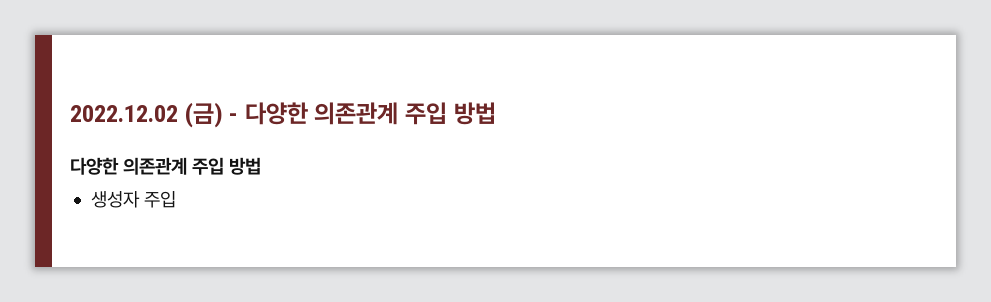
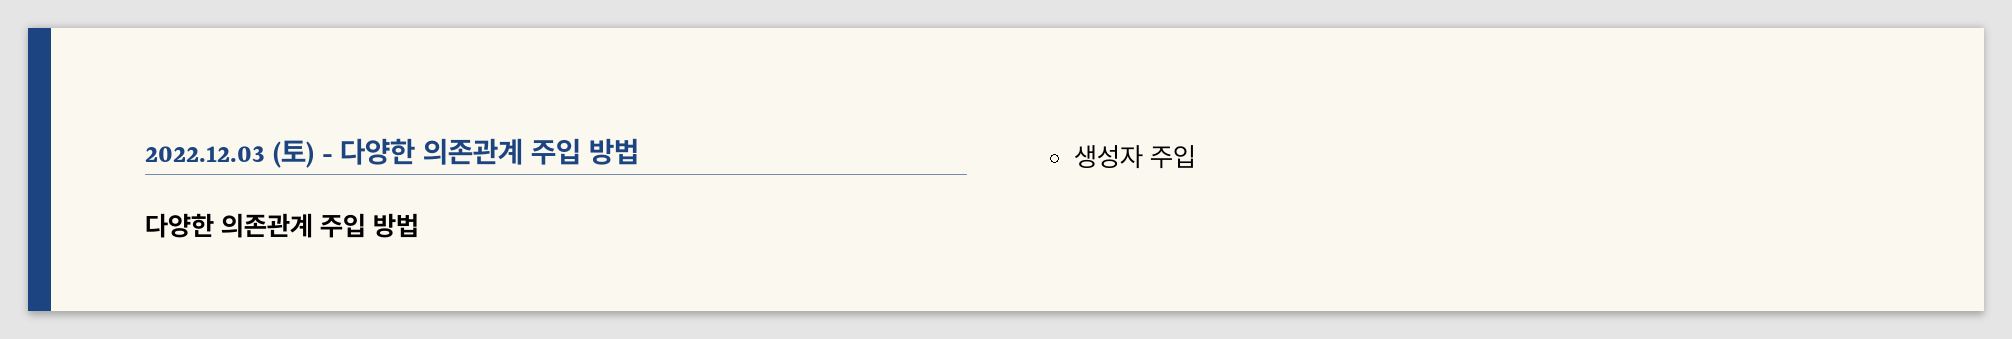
- 2022.12.02 (금) - 다양한 의존관계 주입 방법
+ 2022.12.03 (토) - 다양한 의존관계 주입 방법

